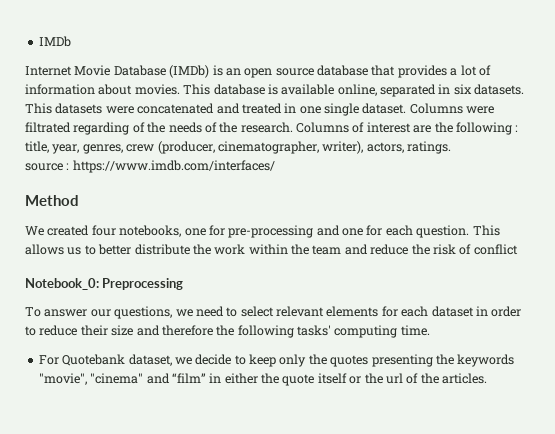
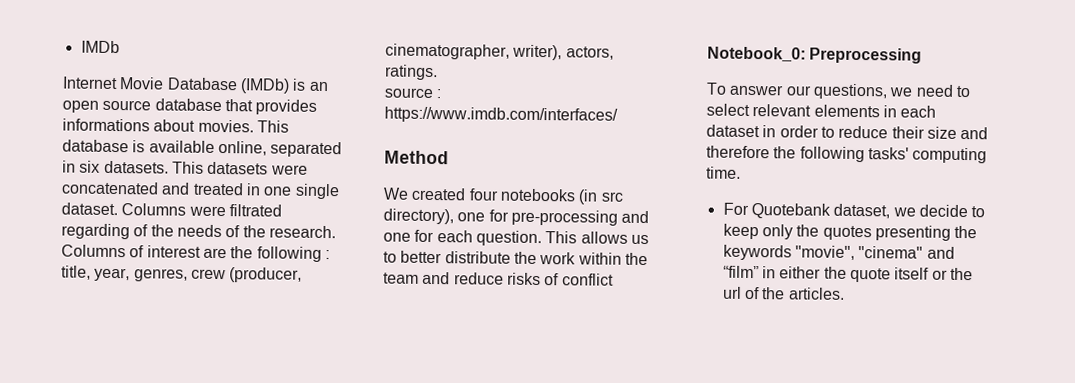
- Internet Movie Database (IMDb) is an open source database that provides a lot of information about movies.
+ Internet Movie Database (IMDb) is an open source database that provides informations about movies.
- We created four notebooks, one for pre-processing and one for each question.
+ We created four notebooks (in src directory), one for pre-processing and one for each question.
- This allows us to better distribute the work within the team and reduce the risk of conflict
+ This allows us to better distribute the work within the team and reduce risks of conflict
- To answer our questions, we need to select relevant elements for each dataset in order to reduce their size and therefore the following tasks' computing time.
+ To answer our questions, we need to select relevant elements in each dataset in order to reduce their size and therefore the following tasks' computing time.

